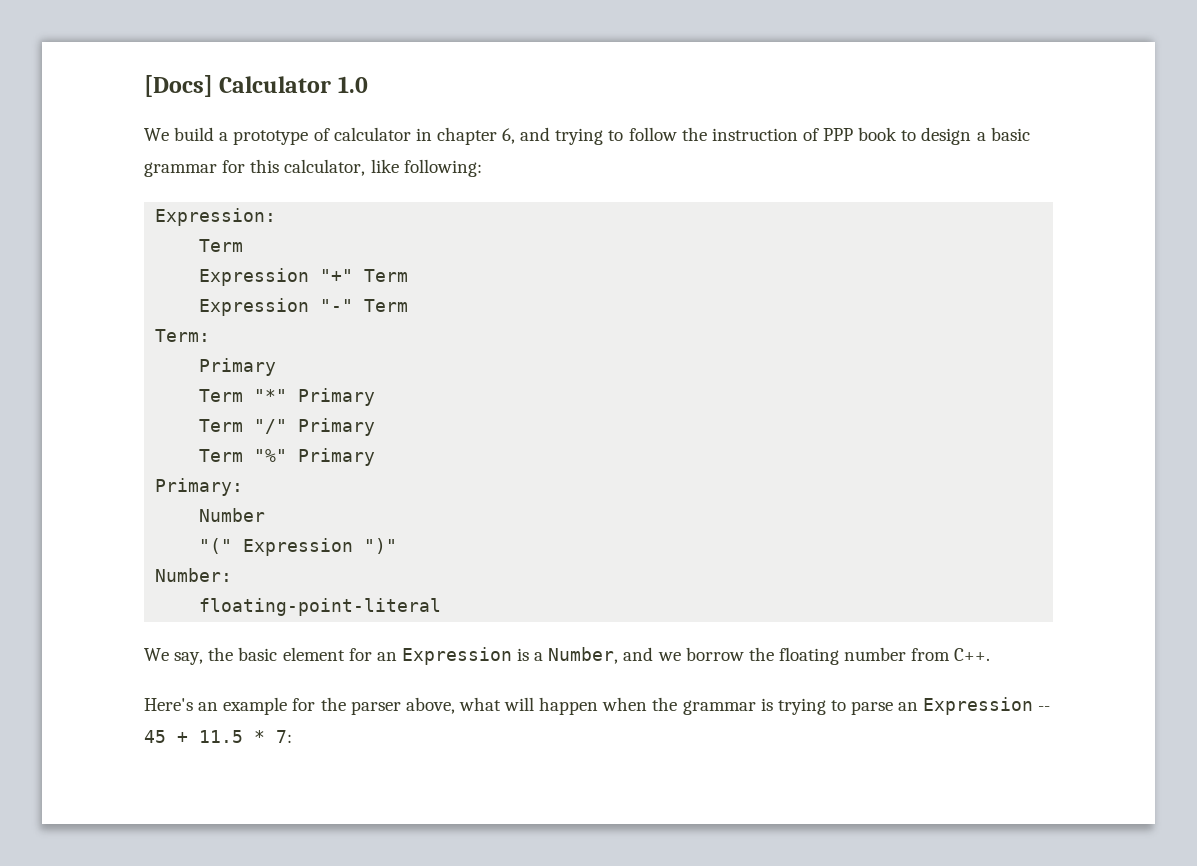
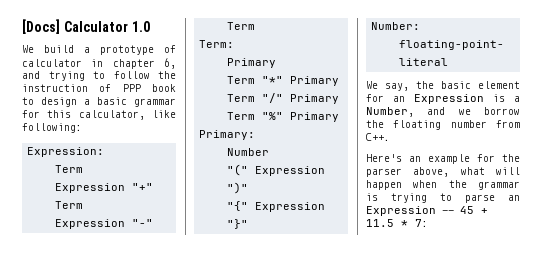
+ "{" Expression "}"

